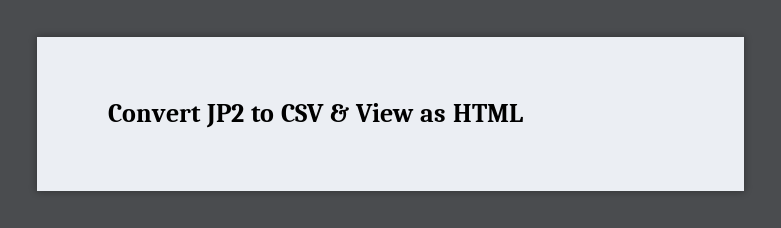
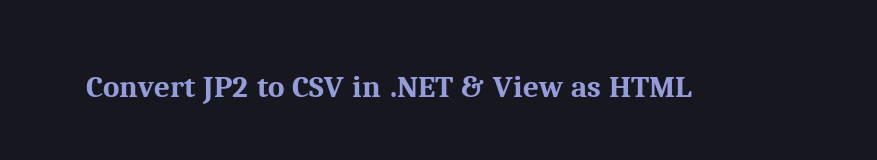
- Convert JP2 to CSV & View as HTML
+ Convert JP2 to CSV in .NET & View as HTML

